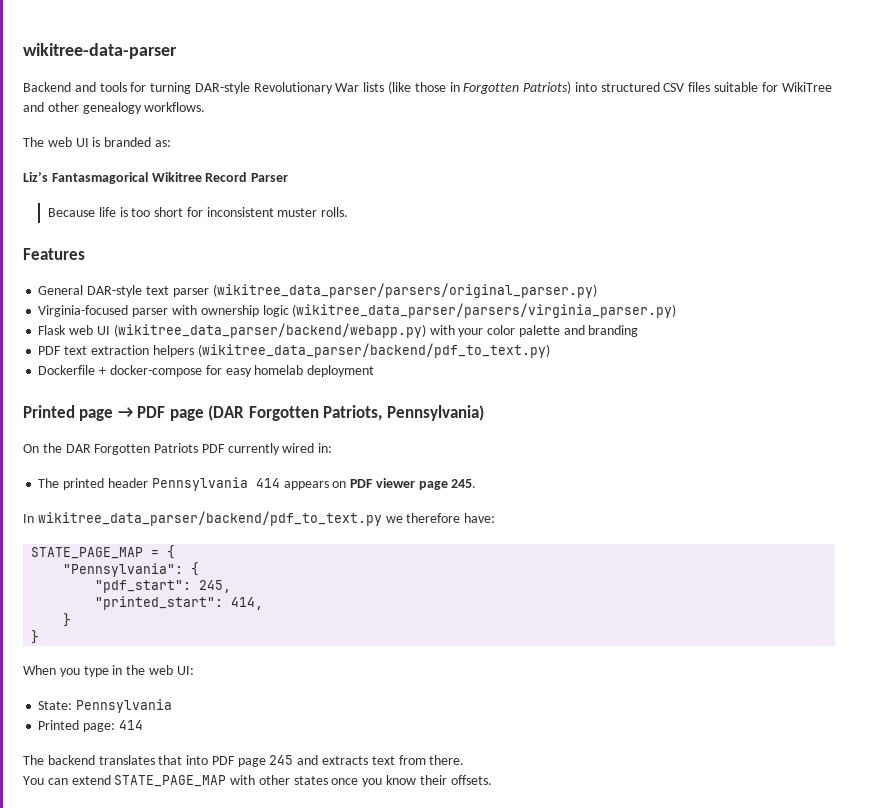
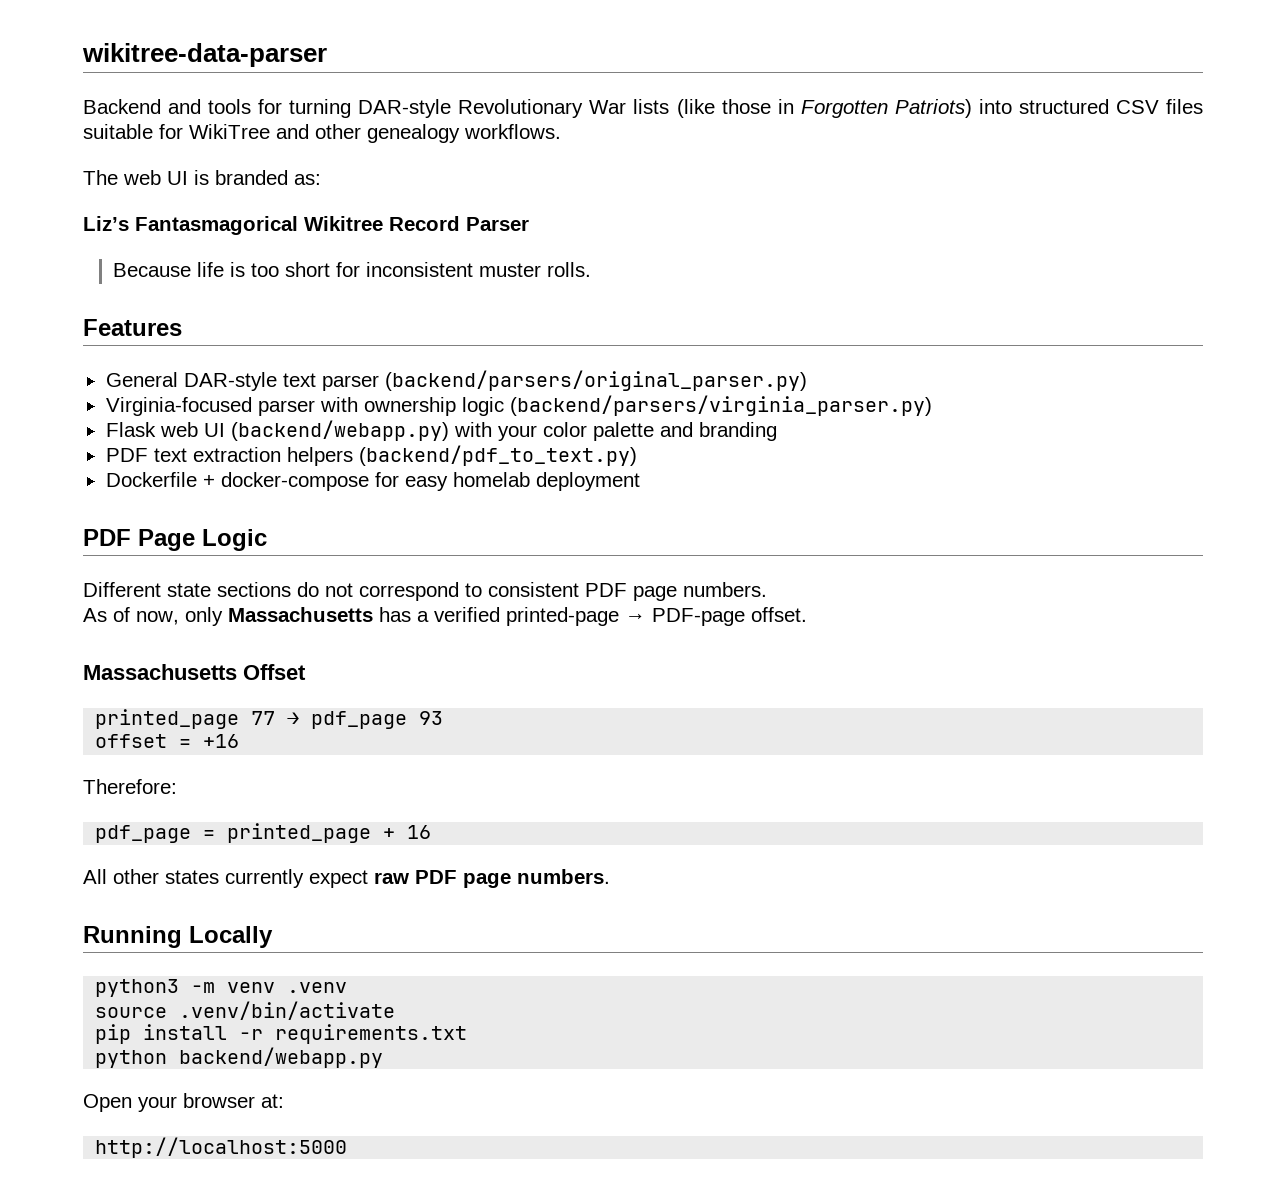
- General DAR-style text parser (wikitree_data_parser/parsers/original_parser.py)
+ General DAR-style text parser (backend/parsers/original_parser.py)
- Virginia-focused parser with ownership logic (wikitree_data_parser/parsers/virginia_parser.py)
+ Virginia-focused parser with ownership logic (backend/parsers/virginia_parser.py)
- Flask web UI (wikitree_data_parser/backend/webapp.py) with your color palette and branding
+ Flask web UI (backend/webapp.py) with your color palette and branding
- PDF text extraction helpers (wikitree_data_parser/backend/pdf_to_text.py)
+ PDF text extraction helpers (backend/pdf_to_text.py)
- Printed page → PDF page (DAR Forgotten Patriots, Pennsylvania)
- On the DAR Forgotten Patriots PDF currently wired in:
- The printed header Pennsylvania 414 appears on PDF viewer page 245.
- In wikitree_data_parser/backend/pdf_to_text.py we therefore have:
- STATE_PAGE_MAP = {
- "Pennsylvania": {
- "pdf_start": 245,
- "printed_start": 414,
- }
- }
- When you type in the web UI:
- State: Pennsylvania
- Printed page: 414
- The backend translates that into PDF page 245 and extracts text from there.
- You can extend STATE_PAGE_MAP with other states once you know their offsets.
+ PDF Page Logic
+ Different state sections do not correspond to consistent PDF page numbers.
+ As of now, only Massachusetts has a verified printed-page → PDF-page offset.
+ Massachusetts Offset
+ printed_page 77 → pdf_page 93
+ offset = +16
+ Therefore:
+ pdf_page = printed_page + 16
+ All other states currently expect raw PDF page numbers.
+ Running Locally
+ python3 -m venv .venv
+ source .venv/bin/activate
+ pip install -r requirements.txt
+ python backend/webapp.py
+ Open your browser at:
+ http://localhost:5000

